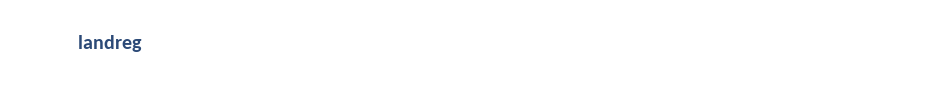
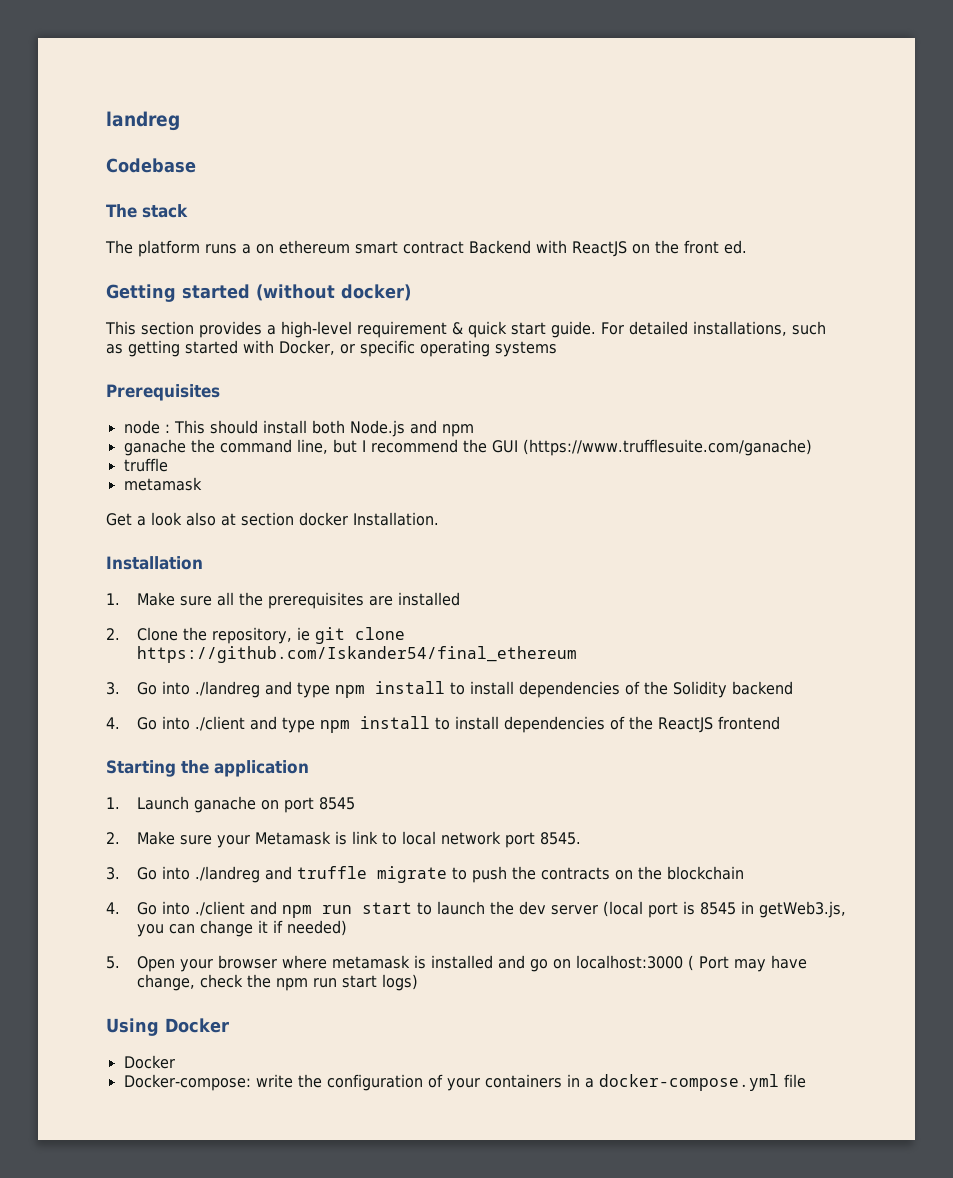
+ Codebase
+ The stack
+ The platform runs a on ethereum smart contract Backend with ReactJS on the front ed.
+ Getting started (without docker)
+ This section provides a high-level requirement & quick start guide. For detailed installations, such as getting started with Docker, or specific operating systems
+ Prerequisites
+ node : This should install both Node.js and npm
+ ganache the command line, but I recommend the GUI (https://www.trufflesuite.com/ganache)
+ truffle
+ metamask
+ Get a look also at section docker Installation.
+ Installation
+ 1. Make sure all the prerequisites are installed
+ 2. Clone the repository, ie git clone https://github.com/Iskander54/final_ethereum
+ 3. Go into ./landreg and type npm install to install dependencies of the Solidity backend
+ 4. Go into ./client and type npm install to install dependencies of the ReactJS frontend
+ Starting the application
+ 1. Launch ganache on port 8545
+ 2. Make sure your Metamask is link to local network port 8545.
+ 3. Go into ./landreg and truffle migrate to push the contracts on the blockchain
+ 4. Go into ./client and npm run start to launch the dev server (local port is 8545 in getWeb3.js, you can change it if needed)
+ 5. Open your browser where metamask is installed and go on localhost:3000 ( Port may have change, check the npm run start logs)
+ Using Docker
+ Docker
+ Docker-compose: write the configuration of your containers in a docker-compose.yml file

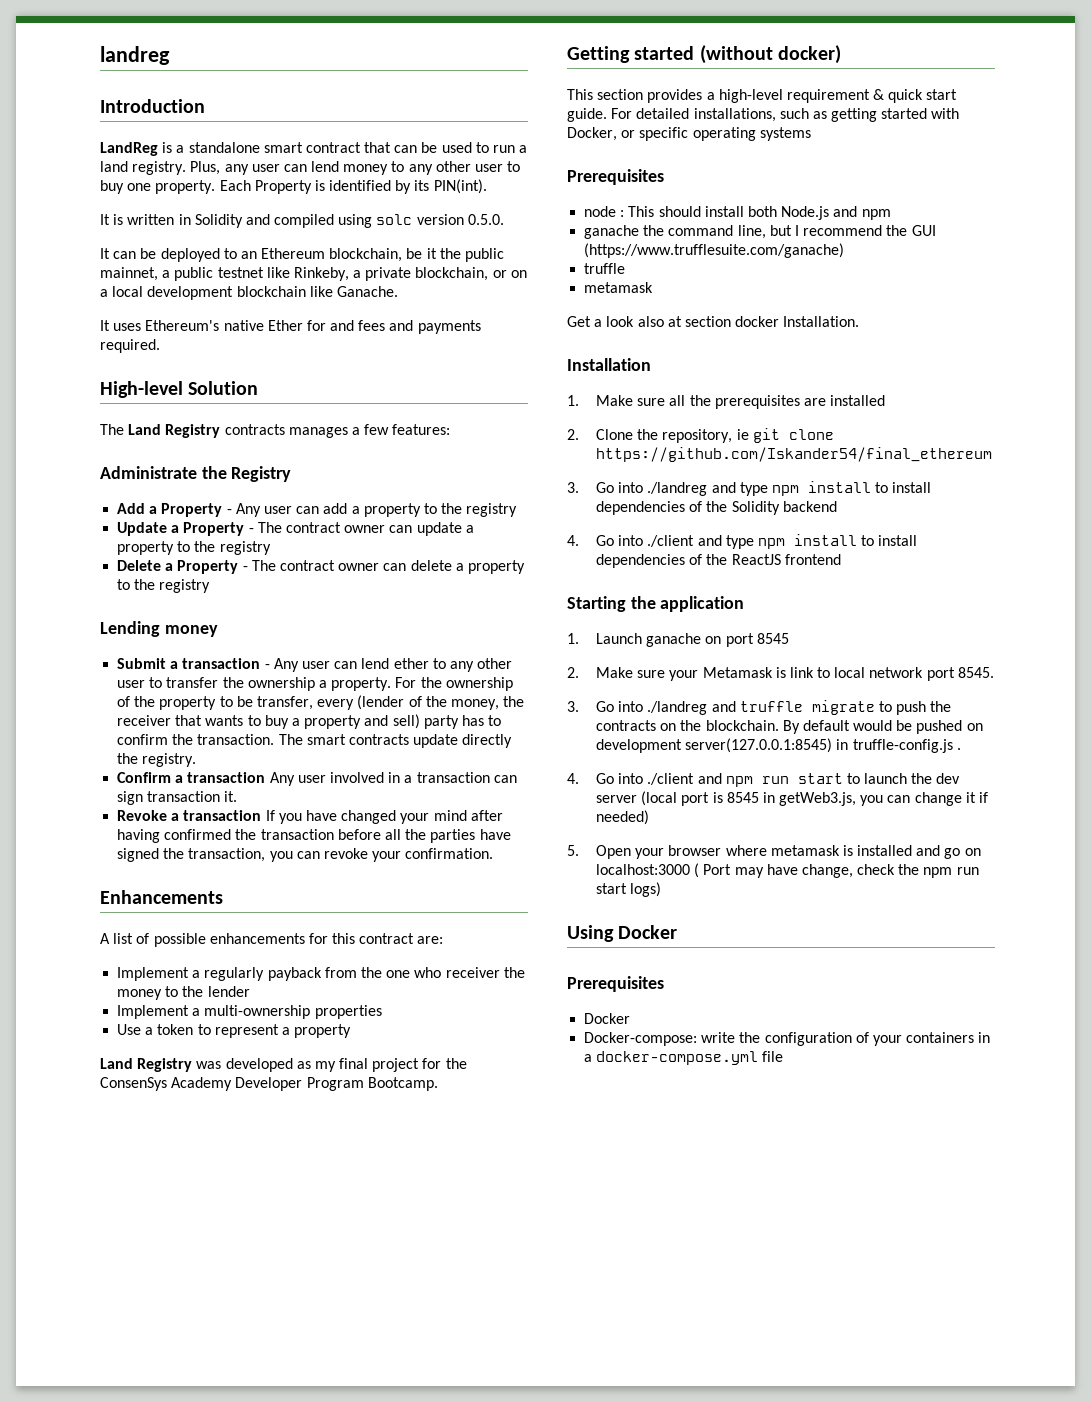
- Codebase
- The stack
- The platform runs a on ethereum smart contract Backend with ReactJS on the front ed.
+ Introduction
+ LandReg is a standalone smart contract that can be used to run a land registry. Plus, any user can lend money to any other user to buy one property. Each Property is identified by its PIN(int).
+ It is written in Solidity and compiled using solc version 0.5.0.
+ It can be deployed to an Ethereum blockchain, be it the public mainnet, a public testnet like Rinkeby, a private blockchain, or on a local development blockchain like Ganache.
+ It uses Ethereum's native Ether for and fees and payments required.
+ High-level Solution
+ The Land Registry contracts manages a few features:
+ Administrate the Registry
+ Add a Property - Any user can add a property to the registry
+ Update a Property - The contract owner can update a property to the registry
+ Delete a Property - The contract owner can delete a property to the registry
+ Lending money
+ Submit a transaction - Any user can lend ether to any other user to transfer the ownership a property. For the ownership of the property to be transfer, every (lender of the money, the receiver that wants to buy a property and sell) party has to confirm the transaction. The smart contracts update directly the registry.
+ Confirm a transaction Any user involved in a transaction can sign transaction it.
+ Revoke a transaction If you have changed your mind after having confirmed the transaction before all the parties have signed the transaction, you can revoke your confirmation.
+ Enhancements
+ A list of possible enhancements for this contract are:
+ Implement a regularly payback from the one who receiver the money to the lender
+ Implement a multi-ownership properties
+ Use a token to represent a property
+ Land Registry was developed as my final project for the ConsenSys Academy Developer Program Bootcamp.
- 3. Go into ./landreg and truffle migrate to push the contracts on the blockchain
+ 3. Go into ./landreg and truffle migrate to push the contracts on the blockchain. By default would be pushed on development server(127.0.0.1:8545) in truffle-config.js .
  Using Docker
+ Prerequisites

